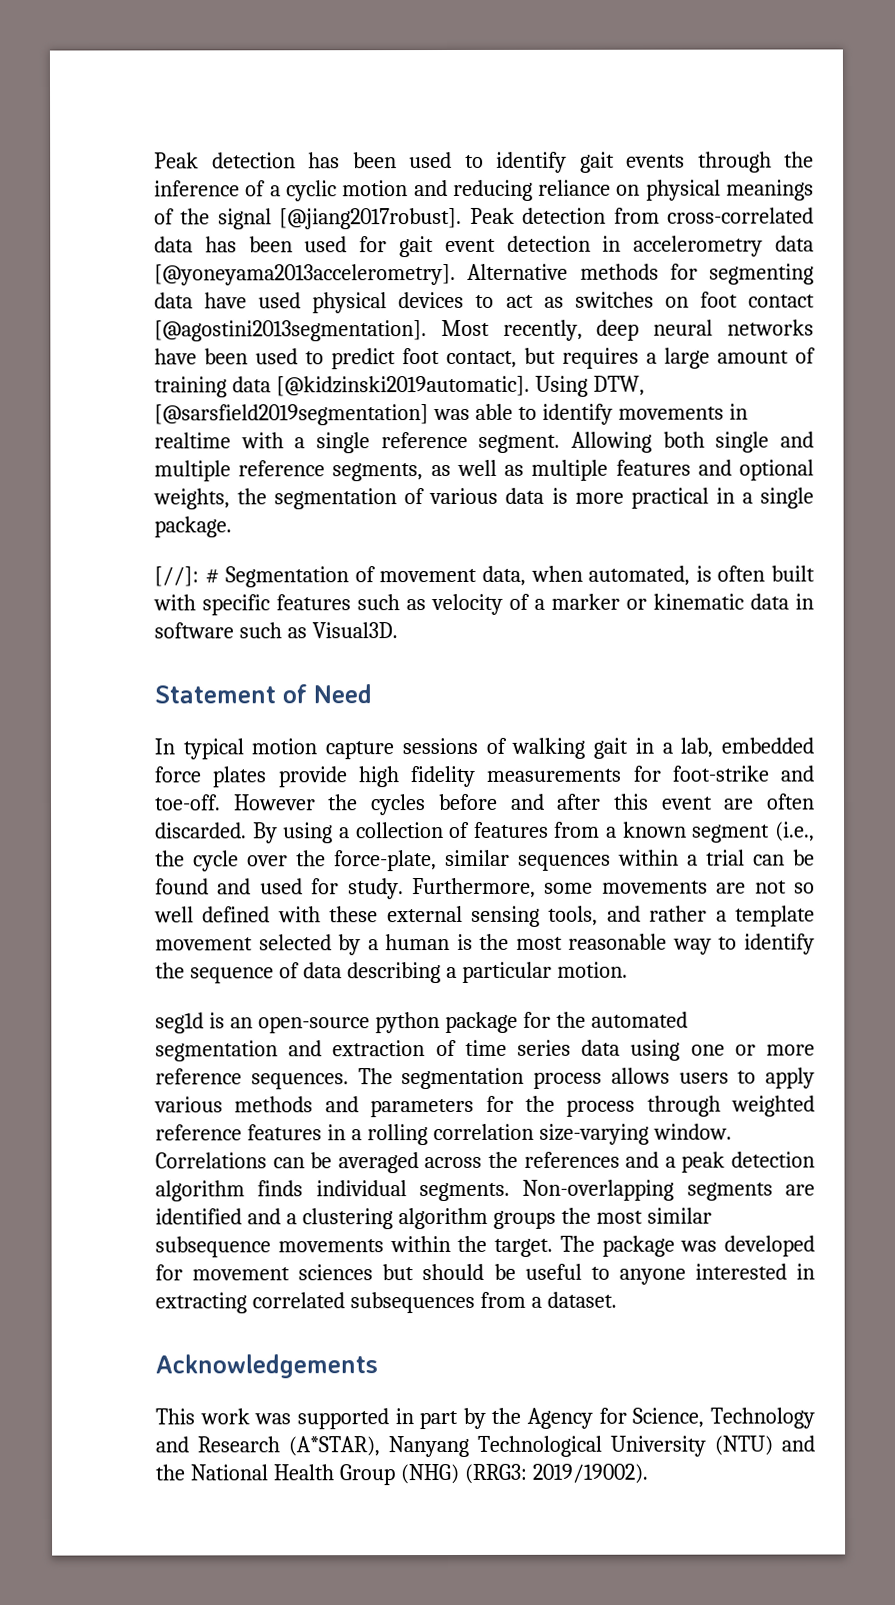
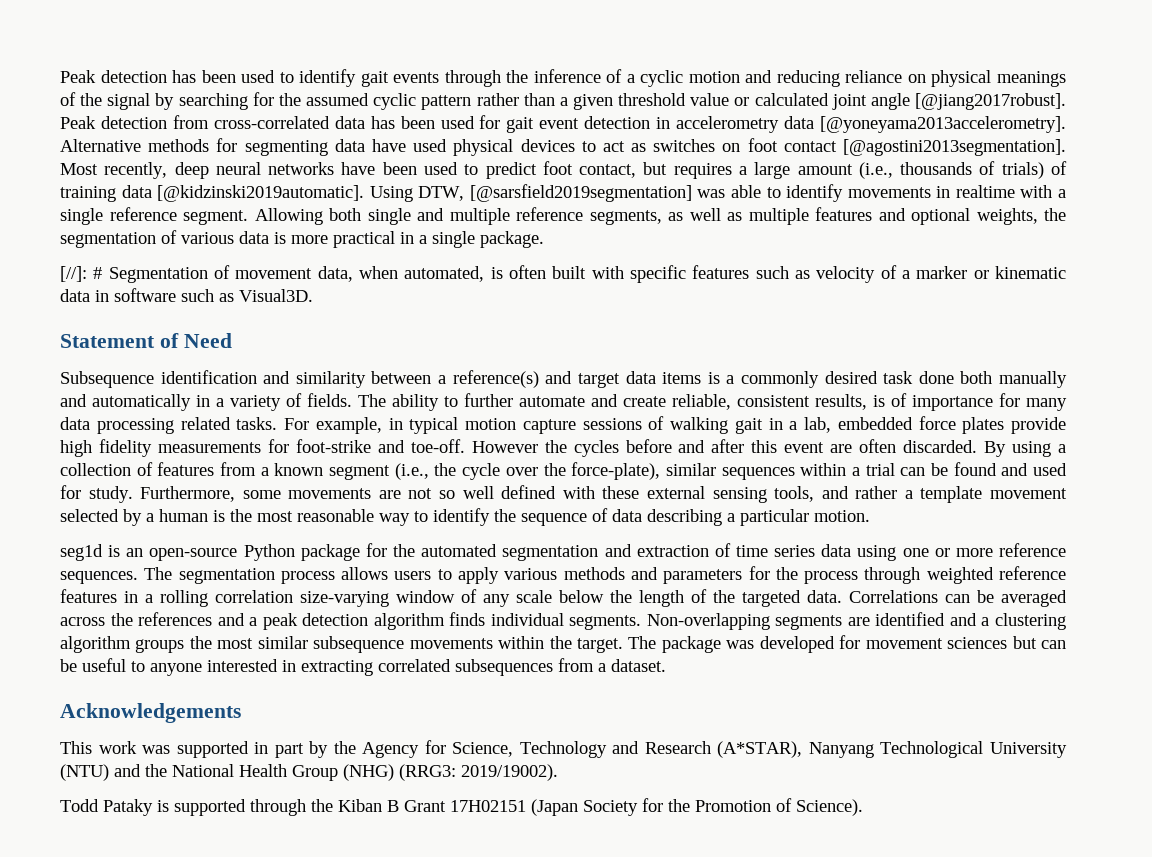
- Peak detection has been used to identify gait events through the inference of a cyclic motion and reducing reliance on physical meanings of the signal [@jiang2017robust].
+ Peak detection has been used to identify gait events through the inference of a cyclic motion and reducing reliance on physical meanings of the signal by searching for the assumed cyclic pattern rather than a given threshold value or calculated joint angle [@jiang2017robust].
- Most recently, deep neural networks have been used to predict foot contact, but requires a large amount of training data [@kidzinski2019automatic].
+ Most recently, deep neural networks have been used to predict foot contact, but requires a large amount (i.e., thousands of trials) of training data [@kidzinski2019automatic].
- In typical motion capture sessions of walking gait in a lab, embedded force plates provide high fidelity measurements for foot-strike and toe-off.
+ Subsequence identification and similarity between a reference(s) and target data items is a commonly desired task done both manually and automatically in a variety of fields. The ability to further automate and create reliable, consistent results, is of importance for many data processing related tasks. For example, in typical motion capture sessions of walking gait in a lab, embedded force plates provide high fidelity measurements for foot-strike and toe-off.
- By using a collection of features from a known segment (i.e., the cycle over the force-plate, similar sequences within a trial can be found and used for study.
+ By using a collection of features from a known segment (i.e., the cycle over the force-plate), similar sequences within a trial can be found and used for study.
- seg1d is an open-source python package for the automated segmentation and extraction of time series data using one or more reference sequences.
+ seg1d is an open-source Python package for the automated segmentation and extraction of time series data using one or more reference sequences.
- The segmentation process allows users to apply various methods and parameters for the process through weighted reference features in a rolling correlation size-varying window.
+ The segmentation process allows users to apply various methods and parameters for the process through weighted reference features in a rolling correlation size-varying window of any scale below the length of the targeted data.
- The package was developed for movement sciences but should be useful to anyone interested in extracting correlated subsequences from a dataset.
+ The package was developed for movement sciences but can be useful to anyone interested in extracting correlated subsequences from a dataset.
+ Todd Pataky is supported through the Kiban B Grant 17H02151 (Japan Society for the Promotion of Science).

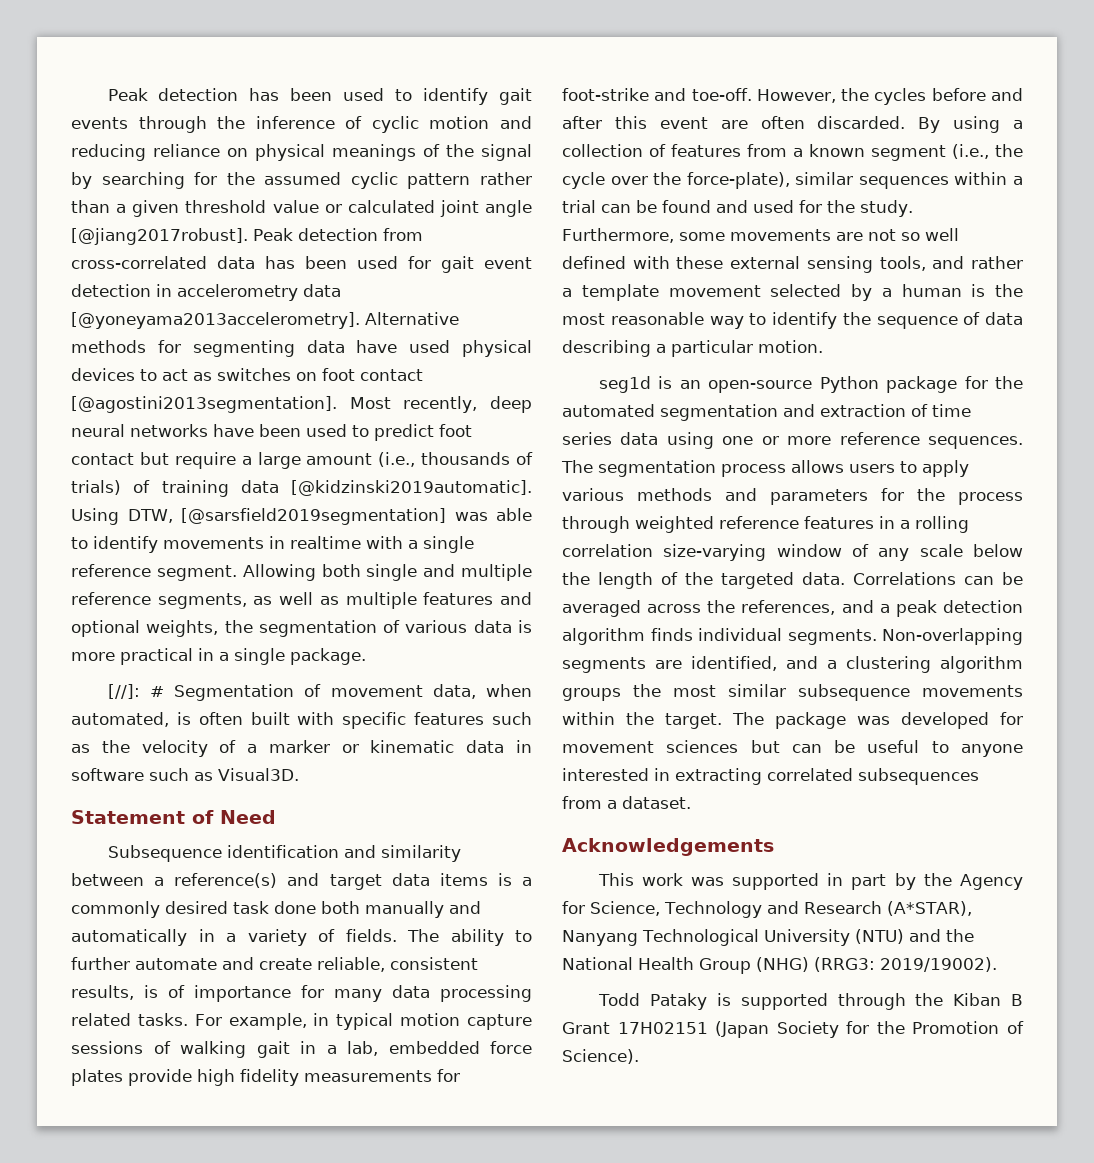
- Peak detection has been used to identify gait events through the inference of a cyclic motion and reducing reliance on physical meanings of the signal by searching for the assumed cyclic pattern rather than a given threshold value or calculated joint angle [@jiang2017robust].
+ Peak detection has been used to identify gait events through the inference of cyclic motion and reducing reliance on physical meanings of the signal by searching for the assumed cyclic pattern rather than a given threshold value or calculated joint angle [@jiang2017robust].
- Most recently, deep neural networks have been used to predict foot contact, but requires a large amount (i.e., thousands of trials) of training data [@kidzinski2019automatic].
+ Most recently, deep neural networks have been used to predict foot contact but require a large amount (i.e., thousands of trials) of training data [@kidzinski2019automatic].
- [//]: # Segmentation of movement data, when automated, is often built with specific features such as velocity of a marker or kinematic data in software such as Visual3D.
+ [//]: # Segmentation of movement data, when automated, is often built with specific features such as the velocity of a marker or kinematic data in software such as Visual3D.
- However the cycles before and after this event are often discarded.
+ However, the cycles before and after this event are often discarded.
- By using a collection of features from a known segment (i.e., the cycle over the force-plate), similar sequences within a trial can be found and used for study.
+ By using a collection of features from a known segment (i.e., the cycle over the force-plate), similar sequences within a trial can be found and used for the study.
- Correlations can be averaged across the references and a peak detection algorithm finds individual segments.
+ Correlations can be averaged across the references, and a peak detection algorithm finds individual segments.
- Non-overlapping segments are identified and a clustering algorithm groups the most similar subsequence movements within the target.
+ Non-overlapping segments are identified, and a clustering algorithm groups the most similar subsequence movements within the target.

